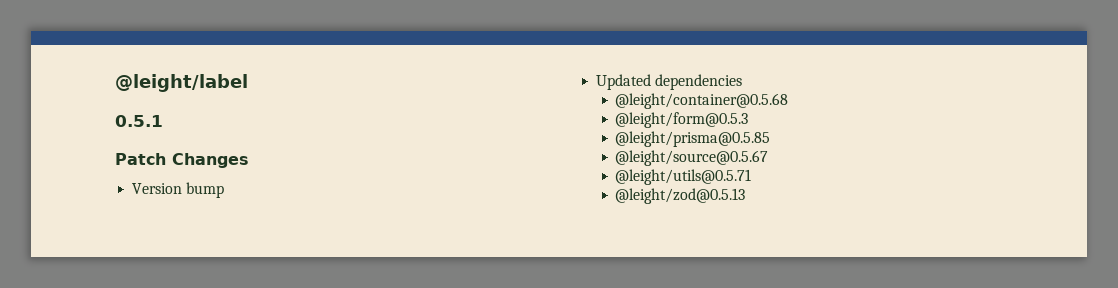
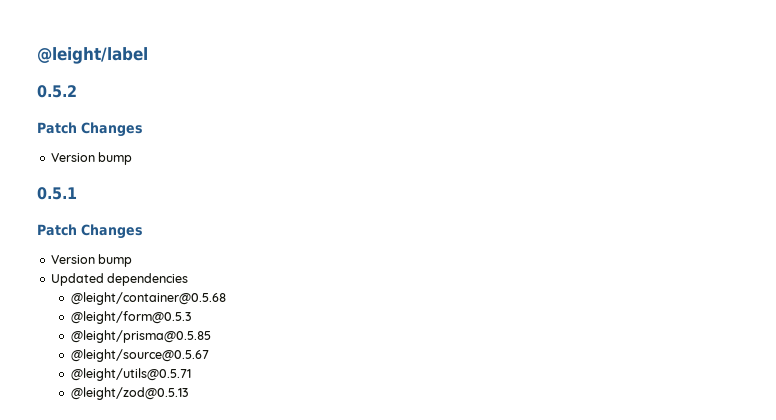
+ 0.5.2
+ Patch Changes
+ Version bump

